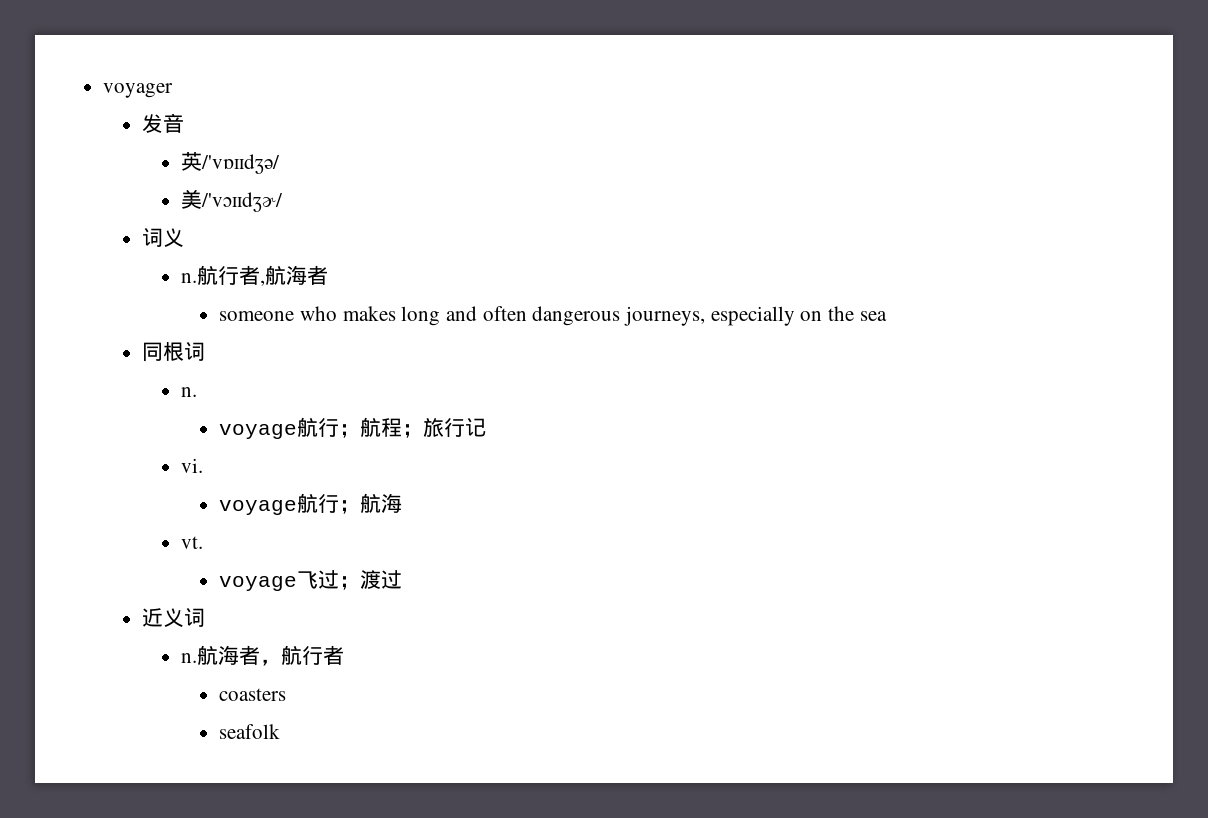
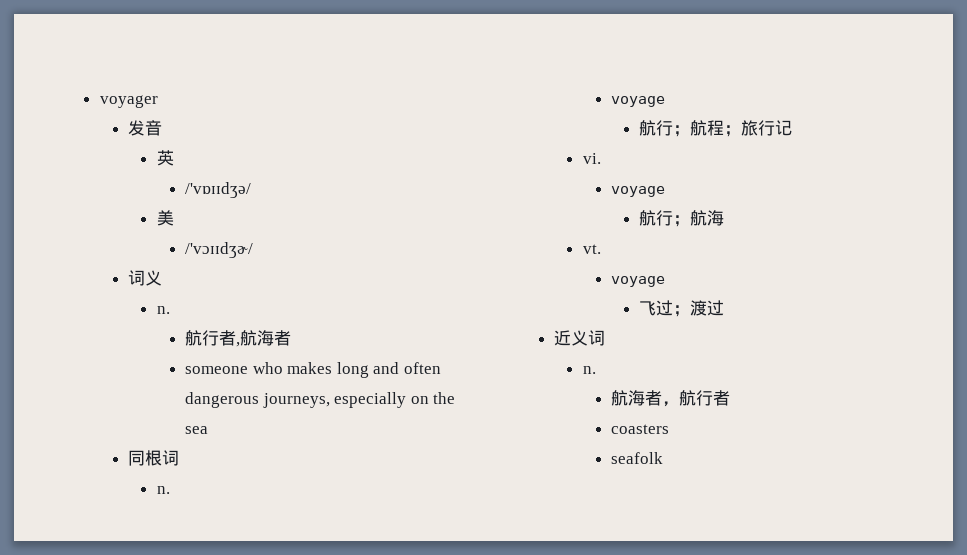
- 英/'vɒɪɪdʒə/
+ 英
+ /'vɒɪɪdʒə/
- 美/'vɔɪɪdʒɚ/
+ 美
+ /'vɔɪɪdʒɚ/
  词义
- n.航行者,航海者
+ n.
+ 航行者,航海者
  同根词
  n.
- voyage航行；航程；旅行记
+ voyage
+ 航行；航程；旅行记
  vi.
- voyage航行；航海
+ voyage
+ 航行；航海
  vt.
- voyage飞过；渡过
+ voyage
+ 飞过；渡过
  近义词
- n.航海者，航行者
+ n.
+ 航海者，航行者

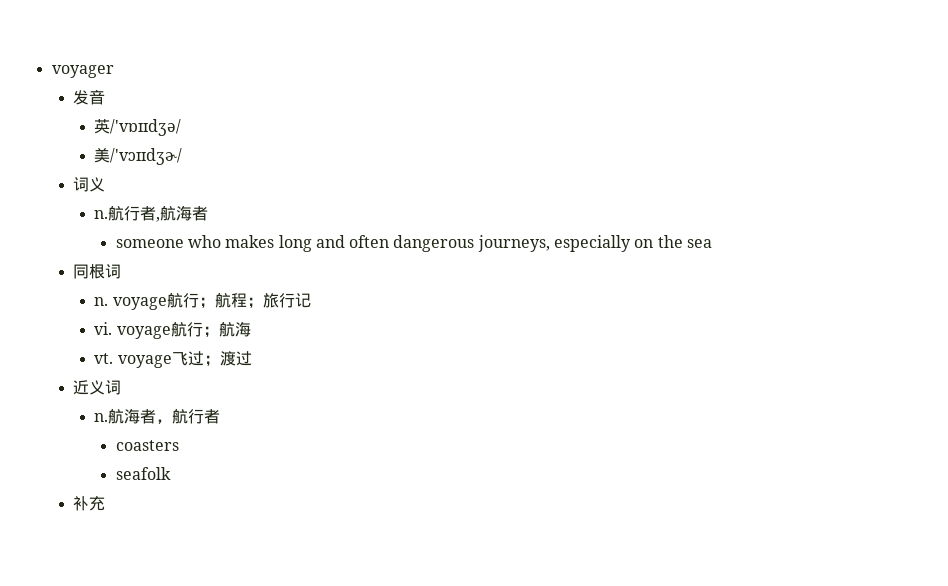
- 英
- /'vɒɪɪdʒə/
+ 英/'vɒɪɪdʒə/
- 美
- /'vɔɪɪdʒɚ/
+ 美/'vɔɪɪdʒɚ/
  词义
- n.
- 航行者,航海者
+ n.航行者,航海者
  同根词
- n.
- voyage
- 航行；航程；旅行记
+ n. voyage航行；航程；旅行记
- vi.
- voyage
- 航行；航海
+ vi. voyage航行；航海
- vt.
- voyage
- 飞过；渡过
+ vt. voyage飞过；渡过
  近义词
- n.
- 航海者，航行者
+ n.航海者，航行者
+ 补充

